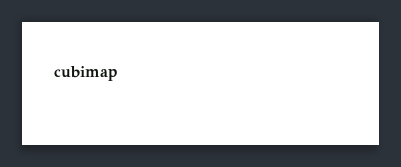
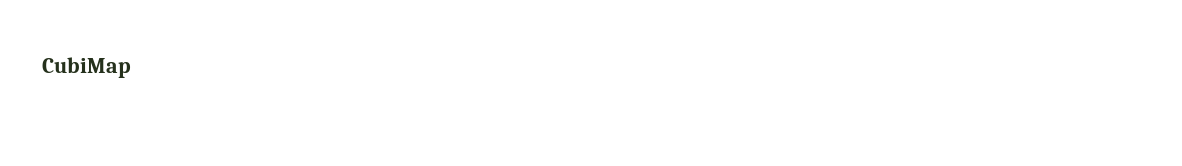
- cubimap
+ CubiMap

